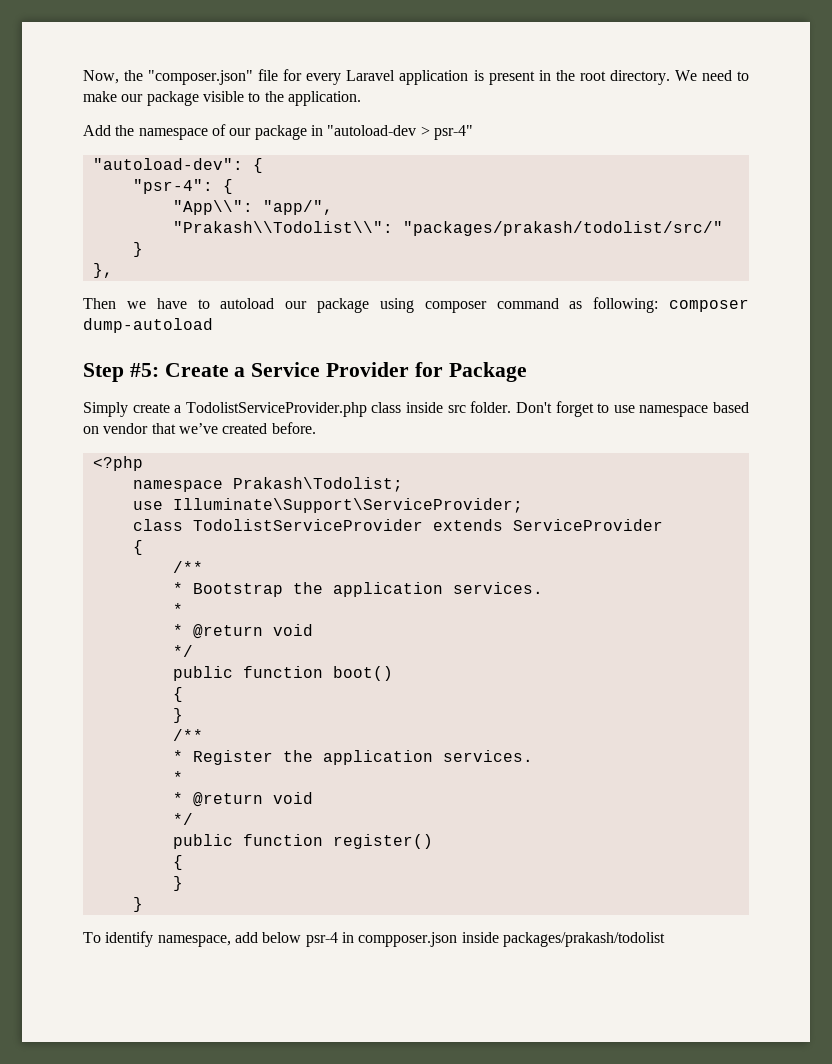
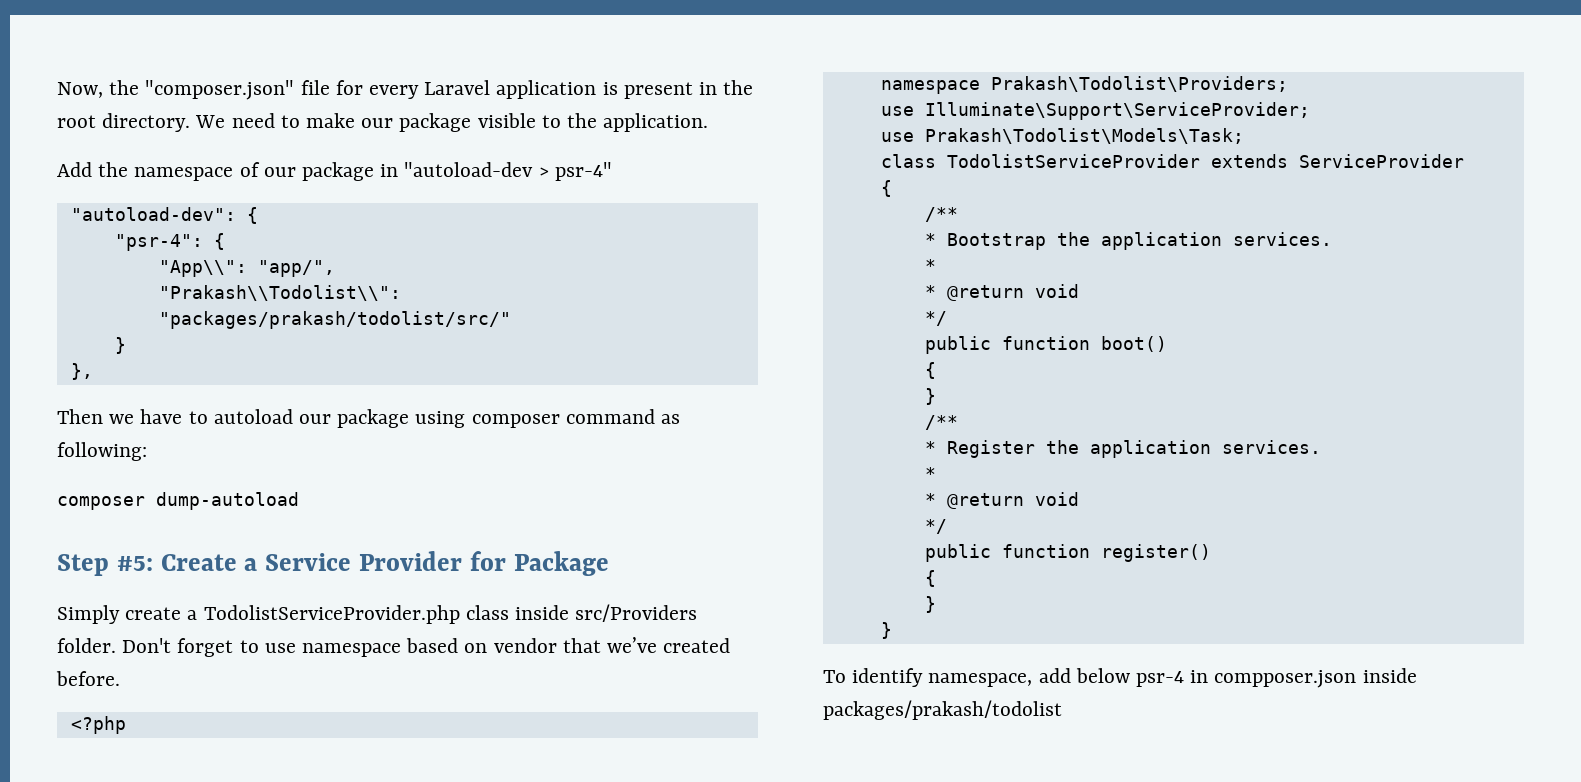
- Then we have to autoload our package using composer command as following: composer dump-autoload
+ Then we have to autoload our package using composer command as following:
+ composer dump-autoload
- Simply create a TodolistServiceProvider.php class inside src folder.
+ Simply create a TodolistServiceProvider.php class inside src/Providers folder.
- namespace Prakash\Todolist;
+ namespace Prakash\Todolist\Providers;
+ use Prakash\Todolist\Models\Task;

